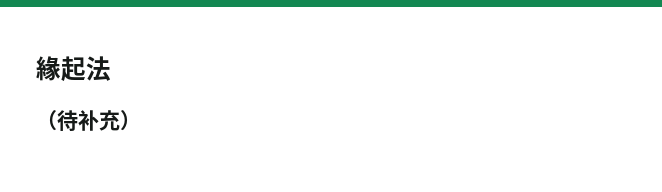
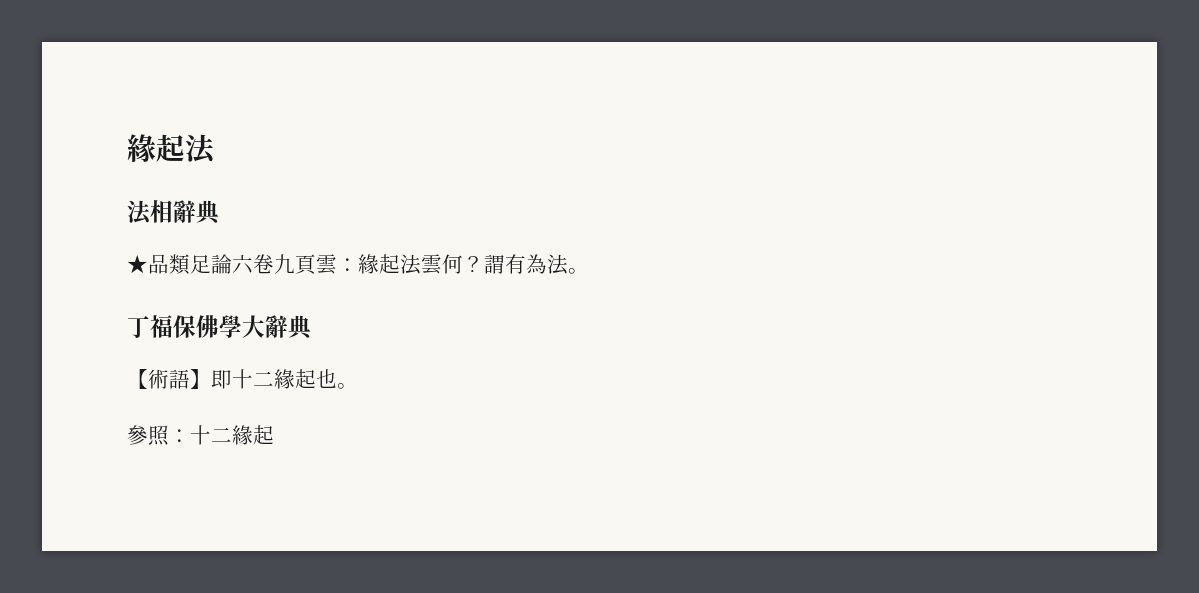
- （待补充）
+ 法相辭典
+ ★品類足論六卷九頁雲：緣起法雲何？謂有為法。
+ 丁福保佛學大辭典
+ 【術語】即十二緣起也。
+ 參照：十二緣起

